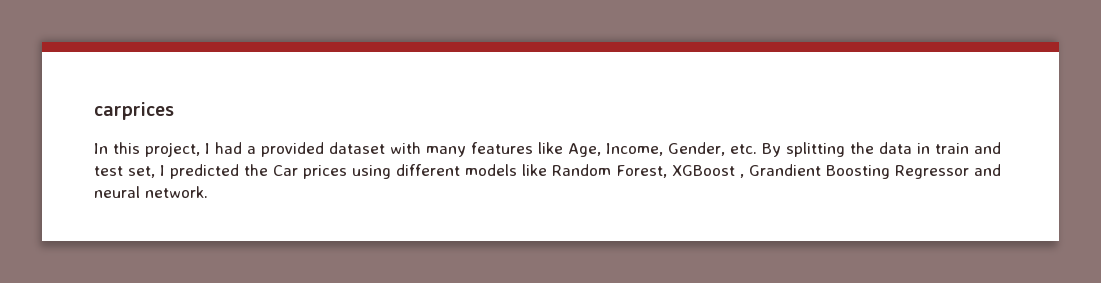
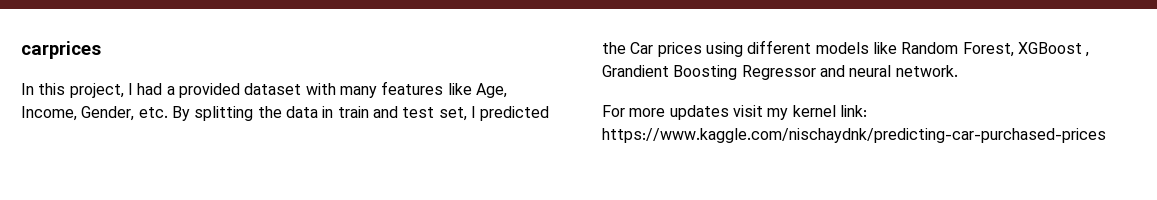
+ For more updates visit my kernel link: https://www.kaggle.com/nischaydnk/predicting-car-purchased-prices

